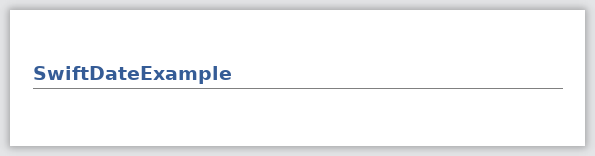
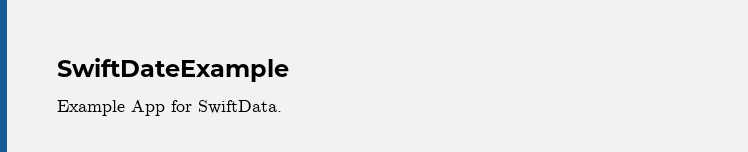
+ Example App for SwiftData.

